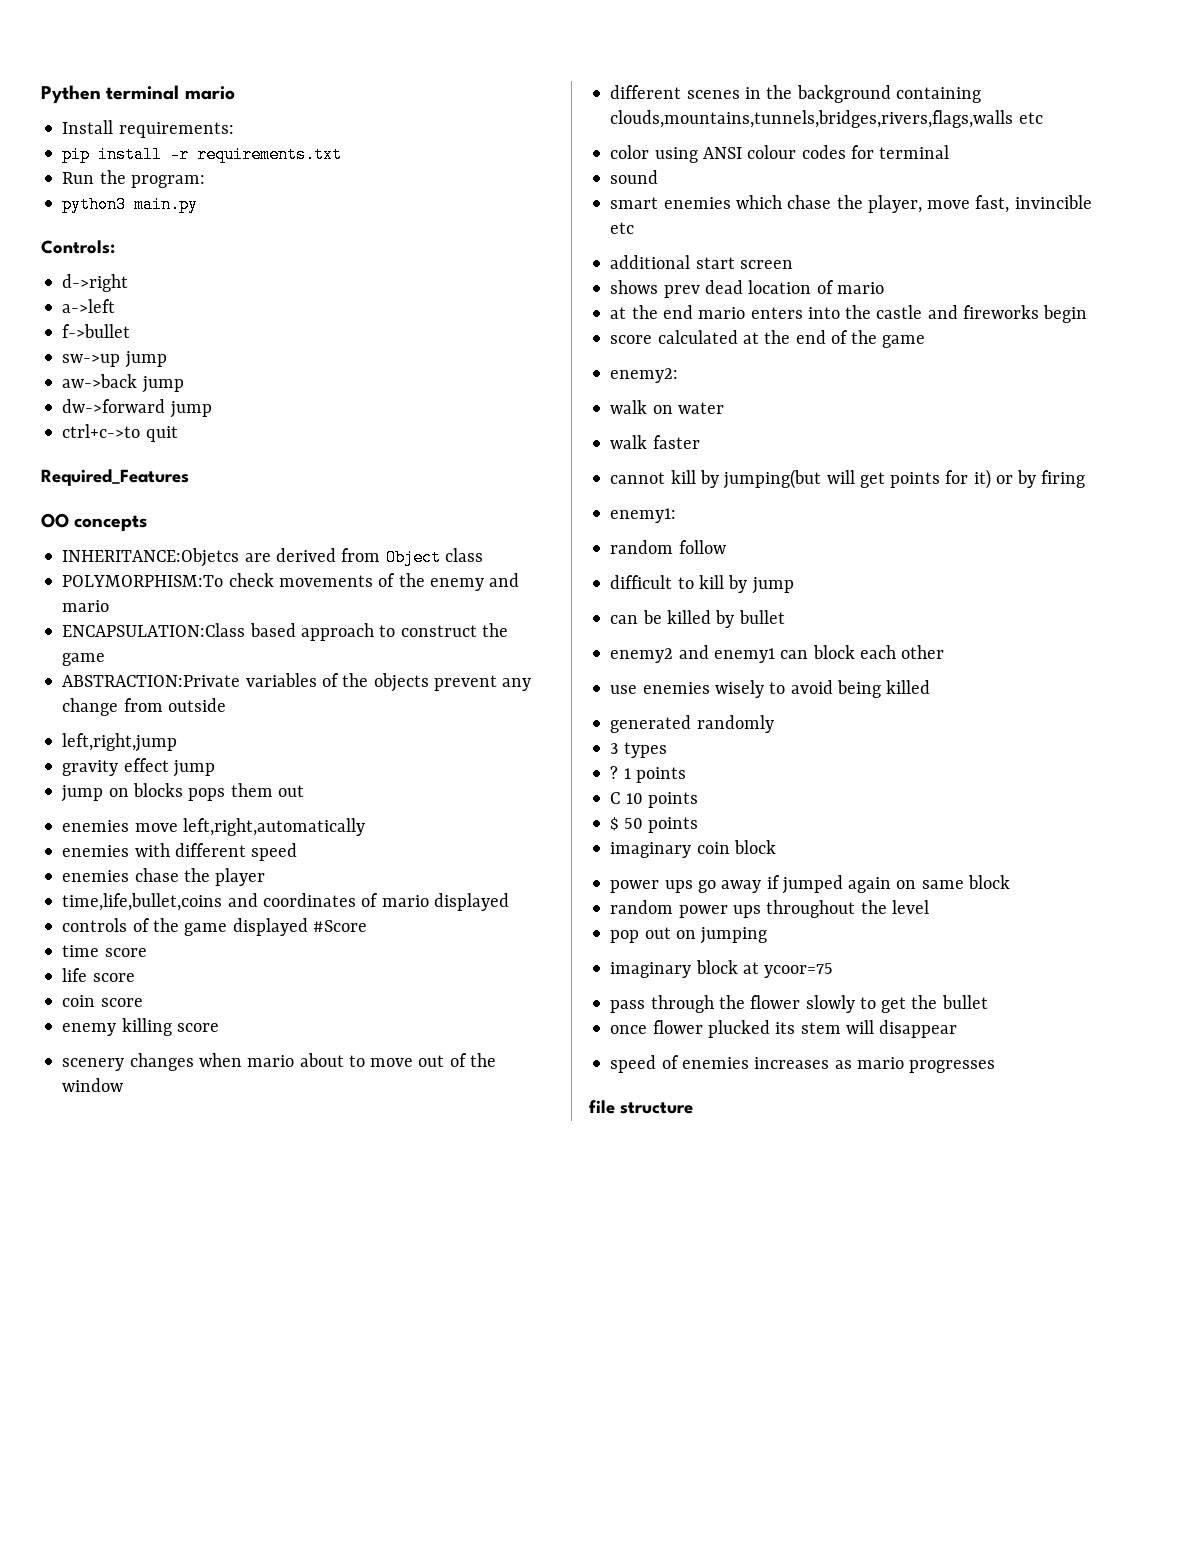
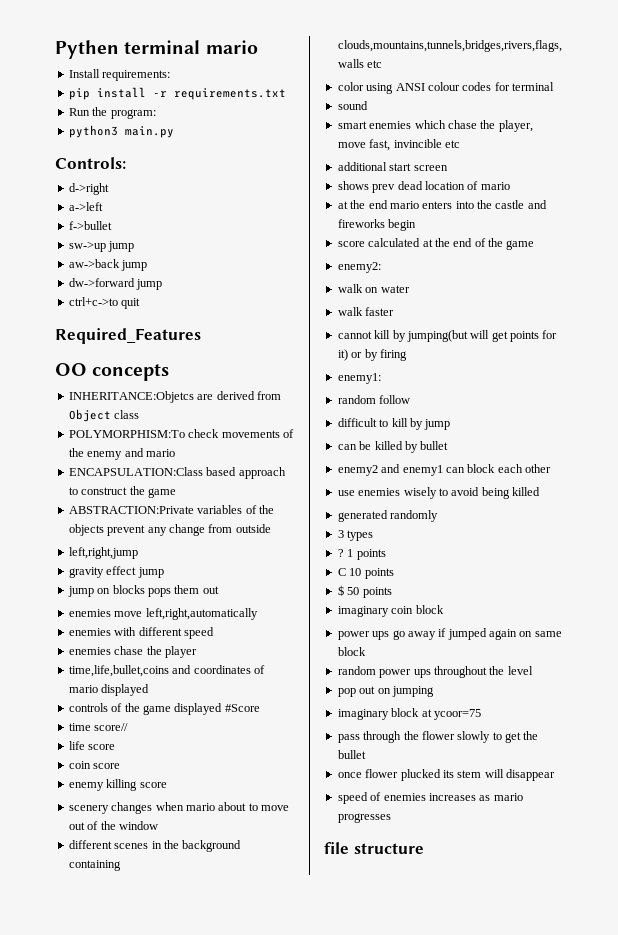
- time score
+ time score//

